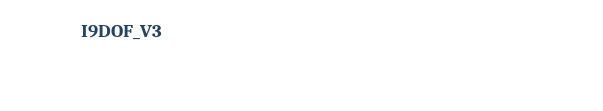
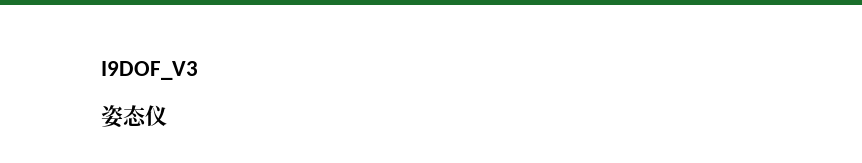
+ 姿态仪

